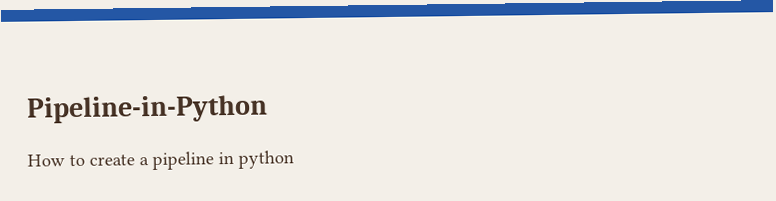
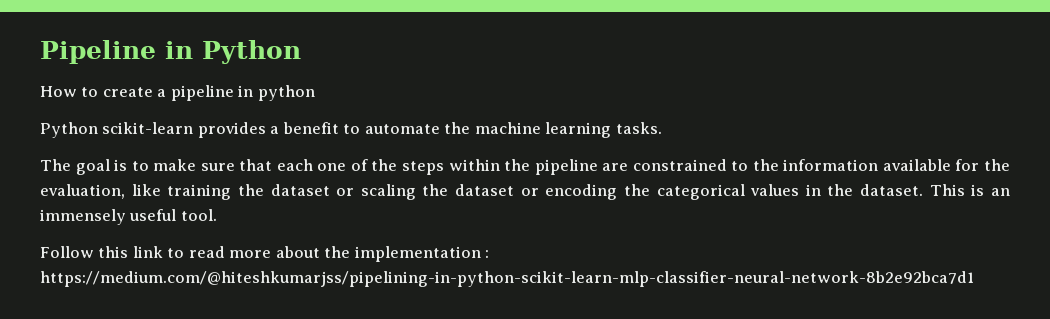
- Pipeline-in-Python
+ Pipeline in Python
+ Python scikit-learn provides a benefit to automate the machine learning tasks.
+ The goal is to make sure that each one of the steps within the pipeline are constrained to the information available for the evaluation, like training the dataset or scaling the dataset or encoding the categorical values in the dataset. This is an immensely useful tool.
+ Follow this link to read more about the implementation : https://medium.com/@hiteshkumarjss/pipelining-in-python-scikit-learn-mlp-classifier-neural-network-8b2e92bca7d1

